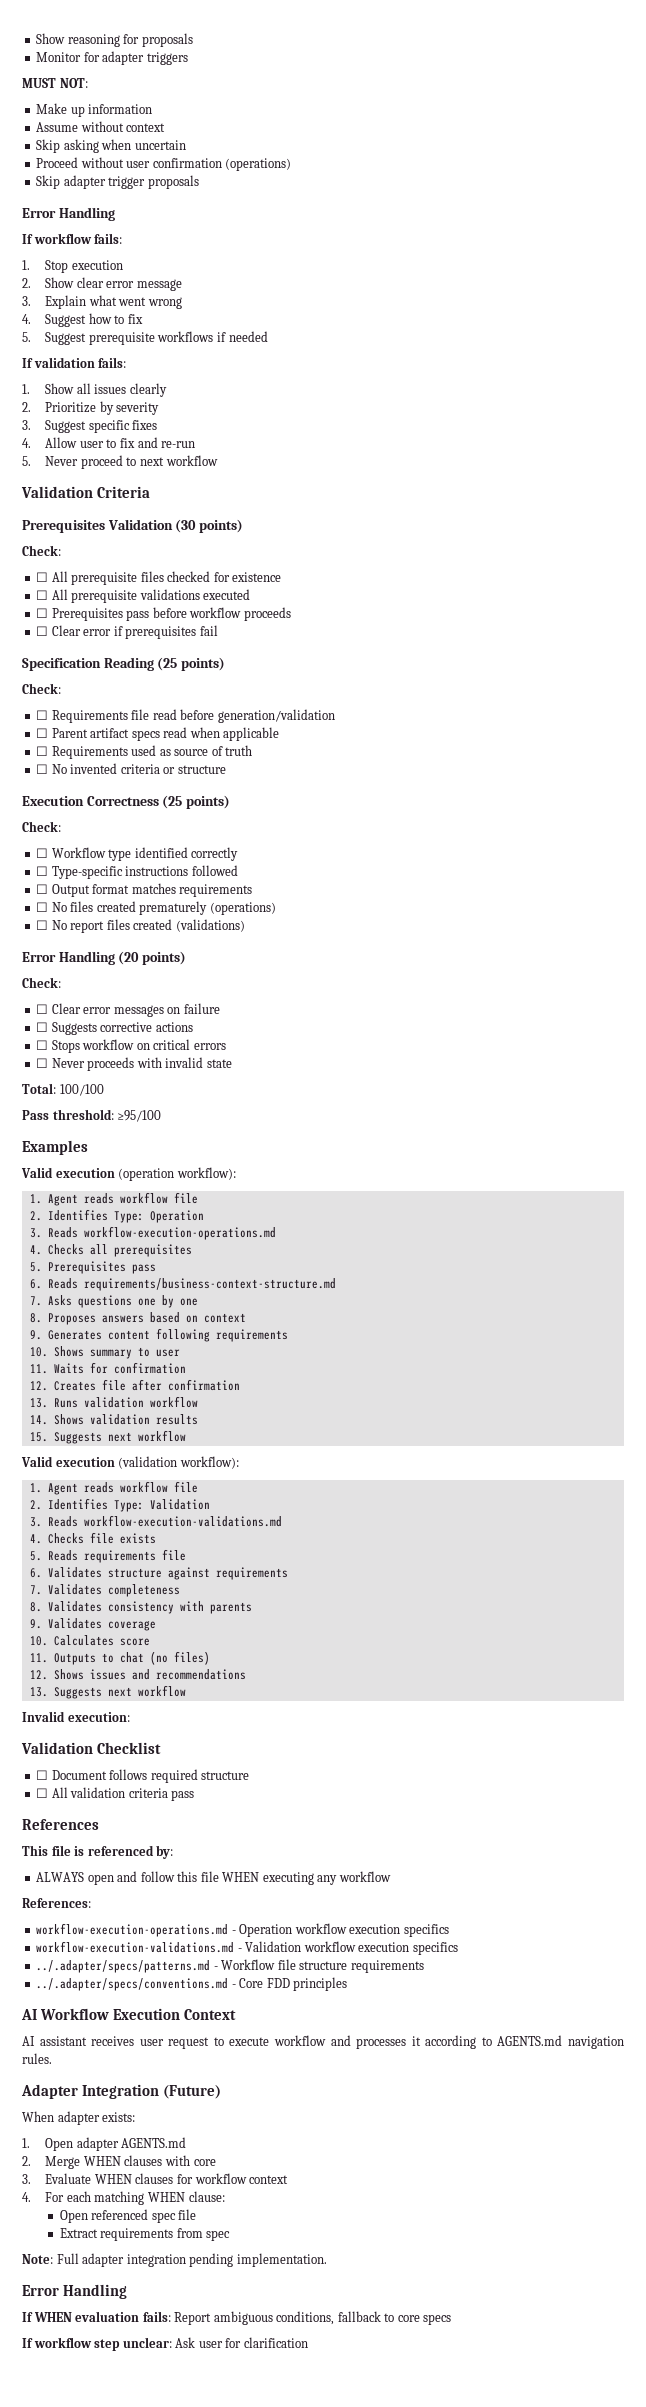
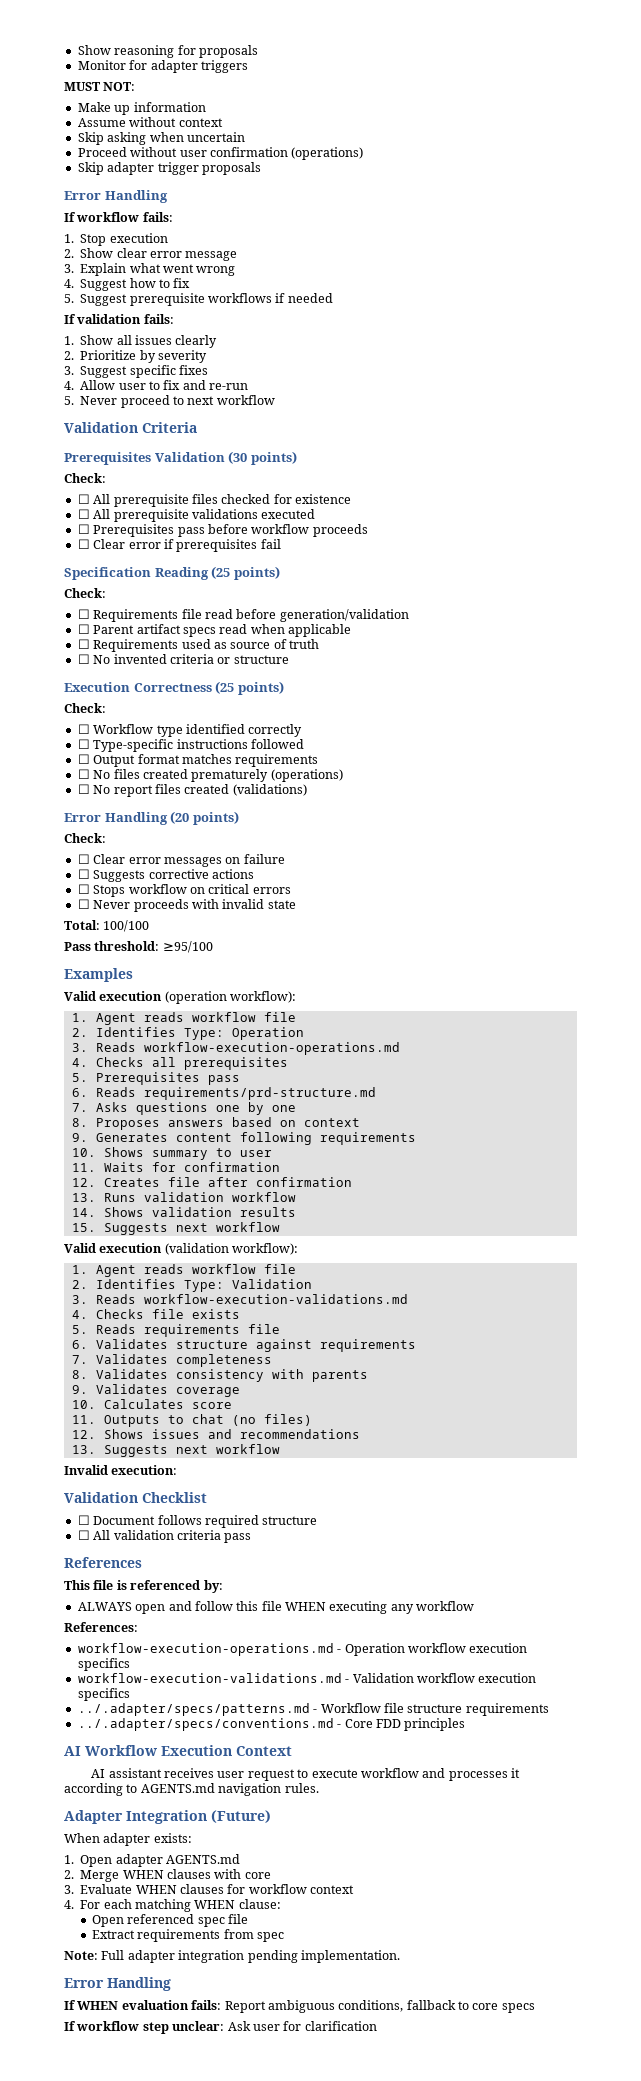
- 6. Reads requirements/business-context-structure.md
+ 6. Reads requirements/prd-structure.md

